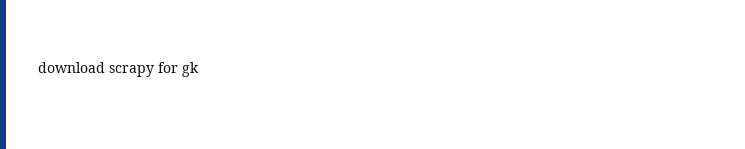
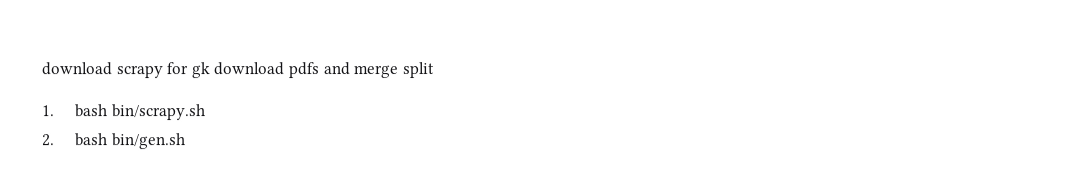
- download scrapy for gk
+ download scrapy for gk download pdfs and merge split
+ 1. bash bin/scrapy.sh
+ 2. bash bin/gen.sh

